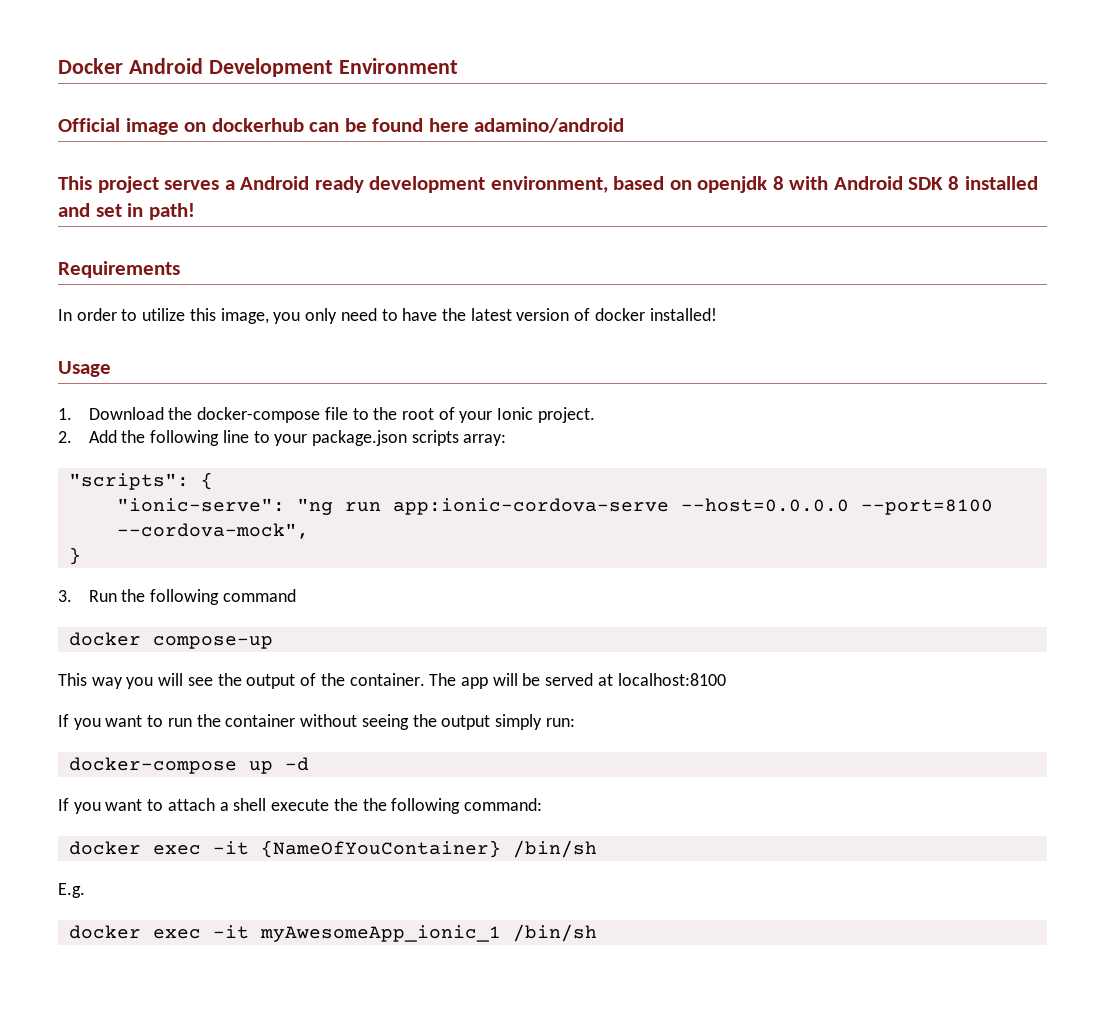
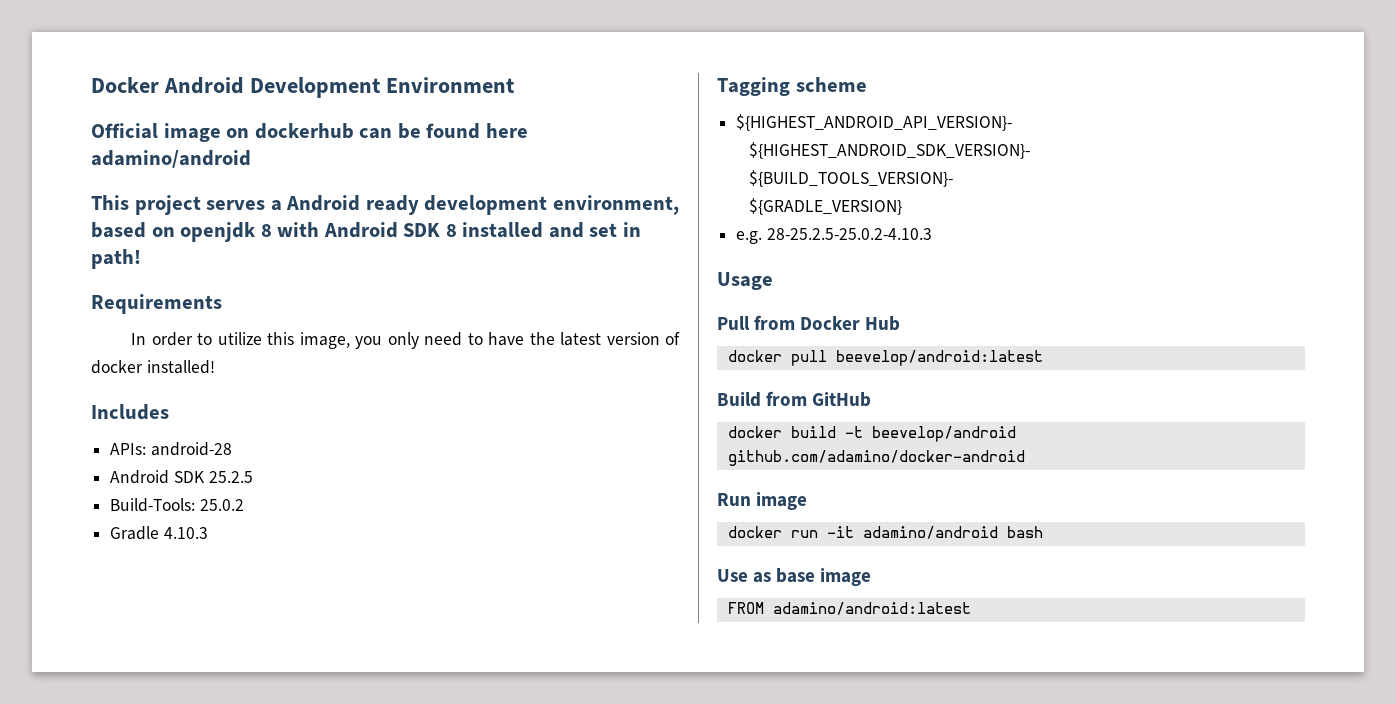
+ Includes
+ APIs: android-28
+ Android SDK 25.2.5
+ Build-Tools: 25.0.2
+ Gradle 4.10.3
+ Tagging scheme
+ ${HIGHEST_ANDROID_API_VERSION}-
+ ${HIGHEST_ANDROID_SDK_VERSION}-
+ ${BUILD_TOOLS_VERSION}-
+ ${GRADLE_VERSION}
+ e.g. 28-25.2.5-25.0.2-4.10.3
  Usage
- 1. Download the docker-compose file to the root of your Ionic project.
- 2. Add the following line to your package.json scripts array:
- "scripts": {
- "ionic-serve": "ng run app:ionic-cordova-serve --host=0.0.0.0 --port=8100 --cordova-mock",
- }
- 3. Run the following command
- docker compose-up
- This way you will see the output of the container. The app will be served at localhost:8100
- If you want to run the container without seeing the output simply run:
- docker-compose up -d
- If you want to attach a shell execute the the following command:
- docker exec -it {NameOfYouContainer} /bin/sh
- E.g.
- docker exec -it myAwesomeApp_ionic_1 /bin/sh
+ Pull from Docker Hub
+ docker pull beevelop/android:latest
+ Build from GitHub
+ docker build -t beevelop/android github.com/adamino/docker-android
+ Run image
+ docker run -it adamino/android bash
+ Use as base image
+ FROM adamino/android:latest

